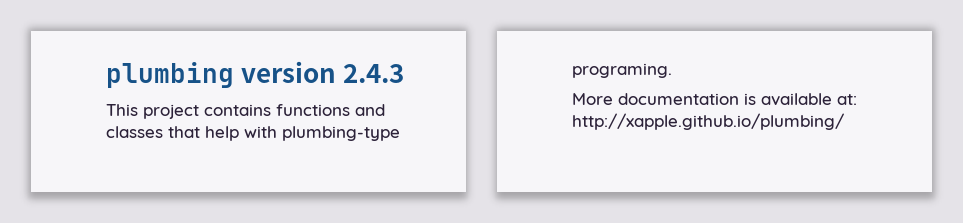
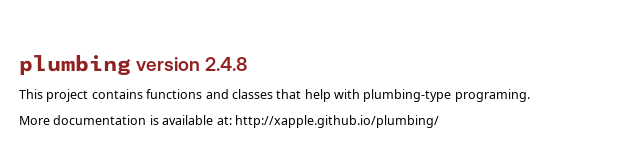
- plumbing version 2.4.3
+ plumbing version 2.4.8

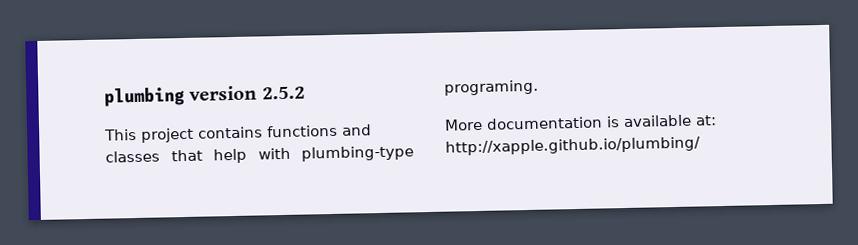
- plumbing version 2.4.8
+ plumbing version 2.5.2

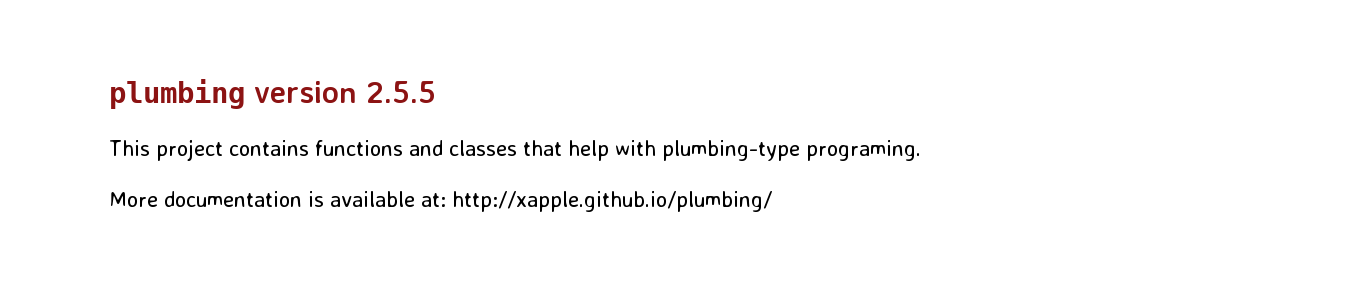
- plumbing version 2.5.2
+ plumbing version 2.5.5

